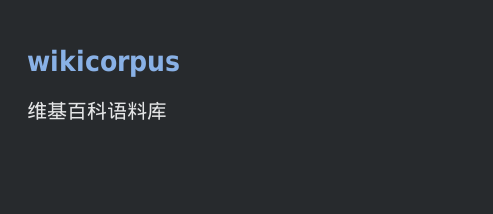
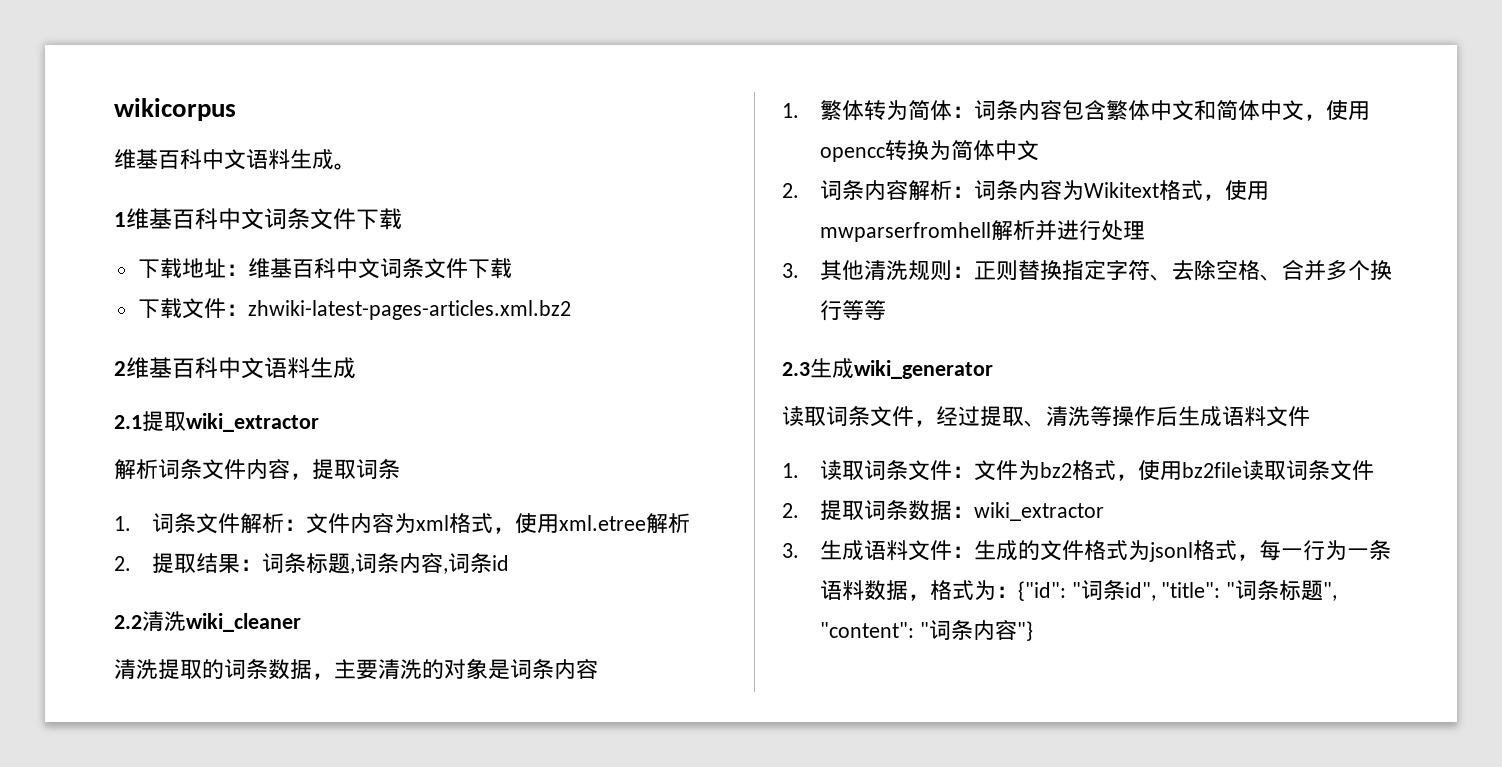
- 维基百科语料库
+ 维基百科中文语料生成。
+ 1维基百科中文词条文件下载
+ 下载地址：维基百科中文词条文件下载
+ 下载文件：zhwiki-latest-pages-articles.xml.bz2
+ 2维基百科中文语料生成
+ 2.1提取wiki_extractor
+ 解析词条文件内容，提取词条
+ 1.词条文件解析：文件内容为xml格式，使用xml.etree解析
+ 2.提取结果：词条标题,词条内容,词条id
+ 2.2清洗wiki_cleaner
+ 清洗提取的词条数据，主要清洗的对象是词条内容
+ 1.繁体转为简体：词条内容包含繁体中文和简体中文，使用opencc转换为简体中文
+ 2.词条内容解析：词条内容为Wikitext格式，使用mwparserfromhell解析并进行处理
+ 3.其他清洗规则：正则替换指定字符、去除空格、合并多个换行等等
+ 2.3生成wiki_generator
+ 读取词条文件，经过提取、清洗等操作后生成语料文件
+ 1.读取词条文件：文件为bz2格式，使用bz2file读取词条文件
+ 2.提取词条数据：wiki_extractor
+ 3.生成语料文件：生成的文件格式为jsonl格式，每一行为一条语料数据，格式为：{"id": "词条id", "title": "词条标题", "content": "词条内容"}

